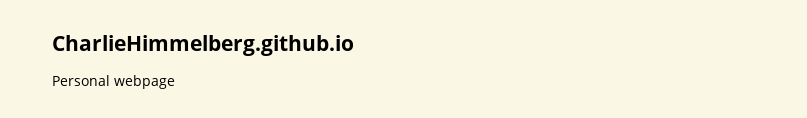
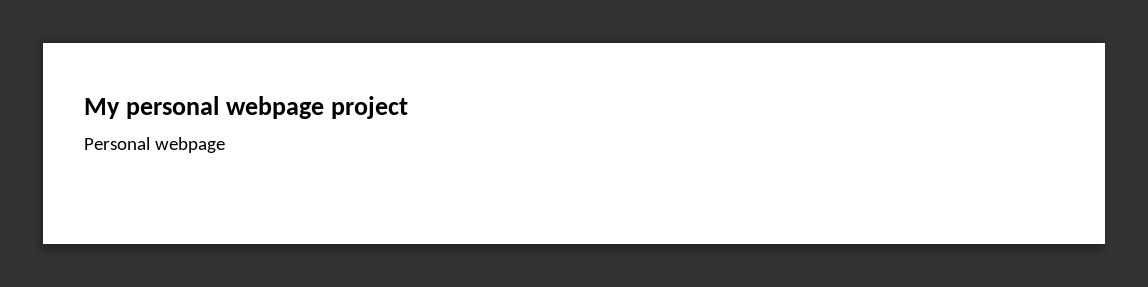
- CharlieHimmelberg.github.io
+ My personal webpage project

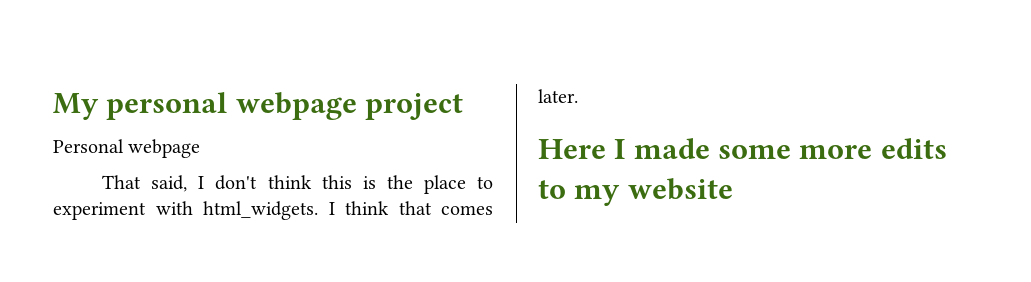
+ That said, I don't think this is the place to experiment with html_widgets. I think that comes later.
+ Here I made some more edits to my website

